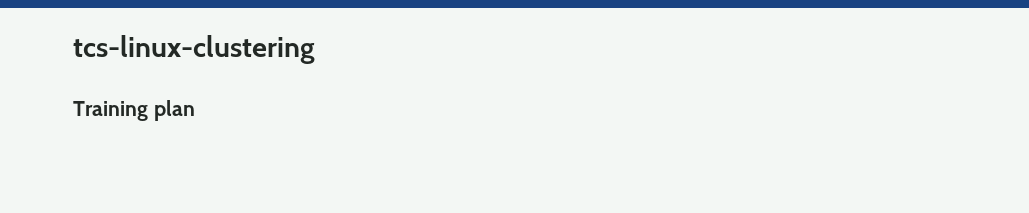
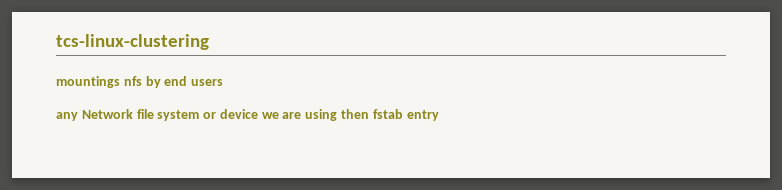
- Training plan
+ mountings nfs by end users
+ any Network file system or device we are using then fstab entry

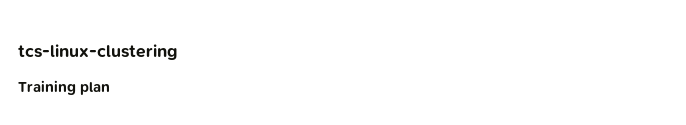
- mountings nfs by end users
- any Network file system or device we are using then fstab entry
+ Training plan

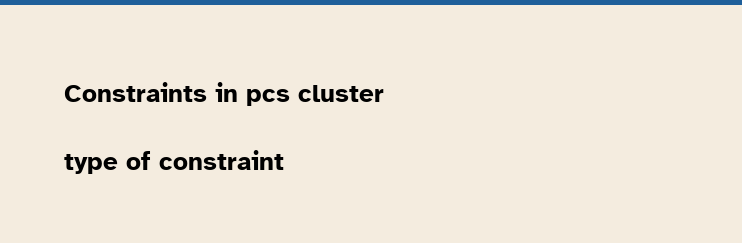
- tcs-linux-clustering
- Training plan
+ Constraints in pcs cluster
+ type of constraint

